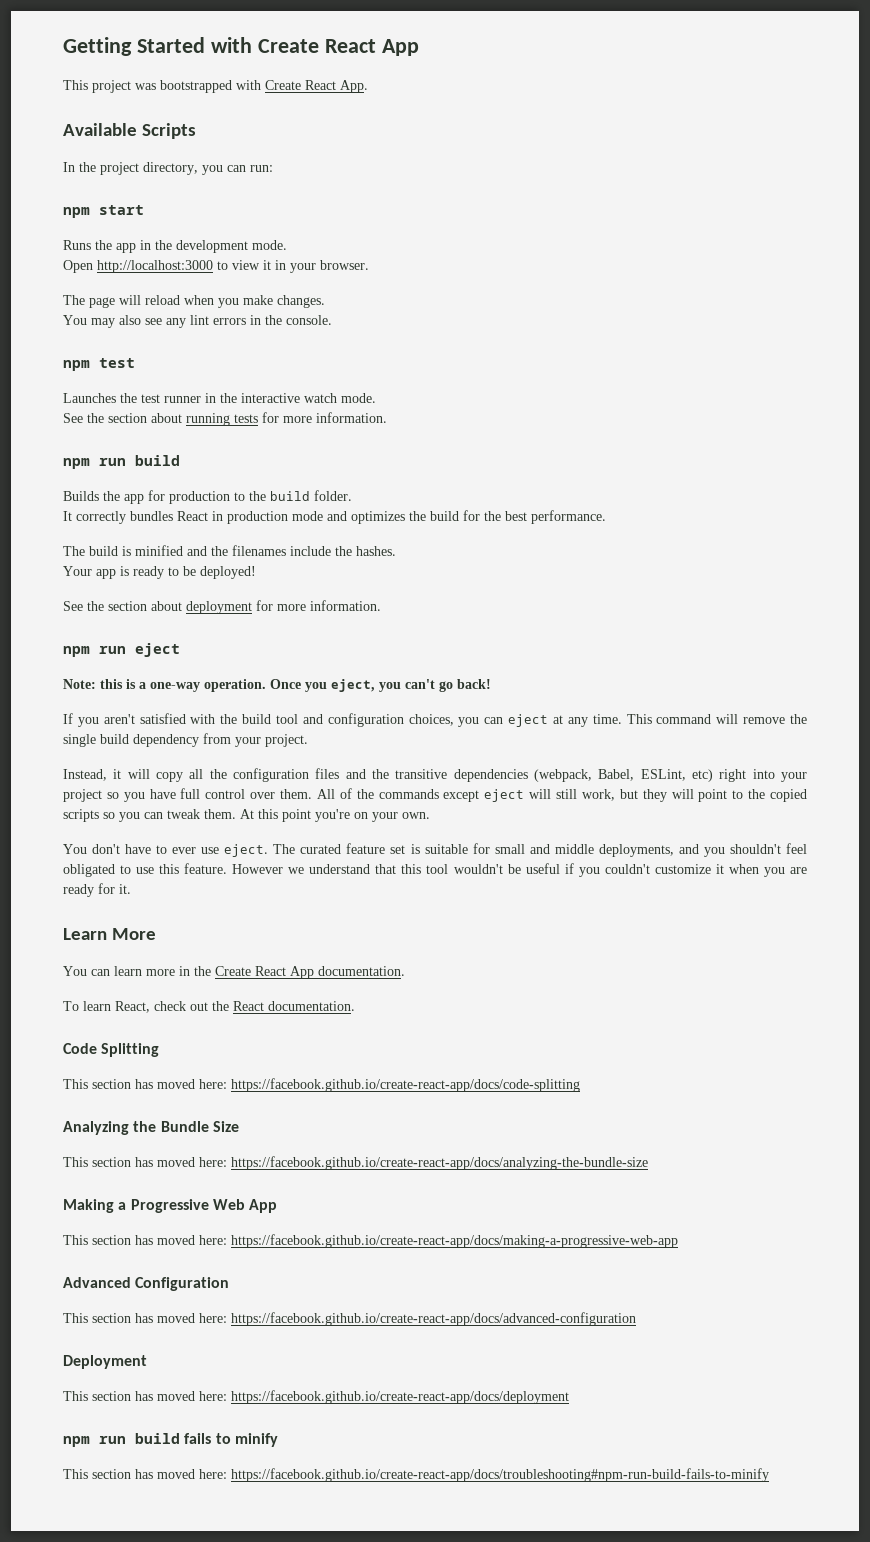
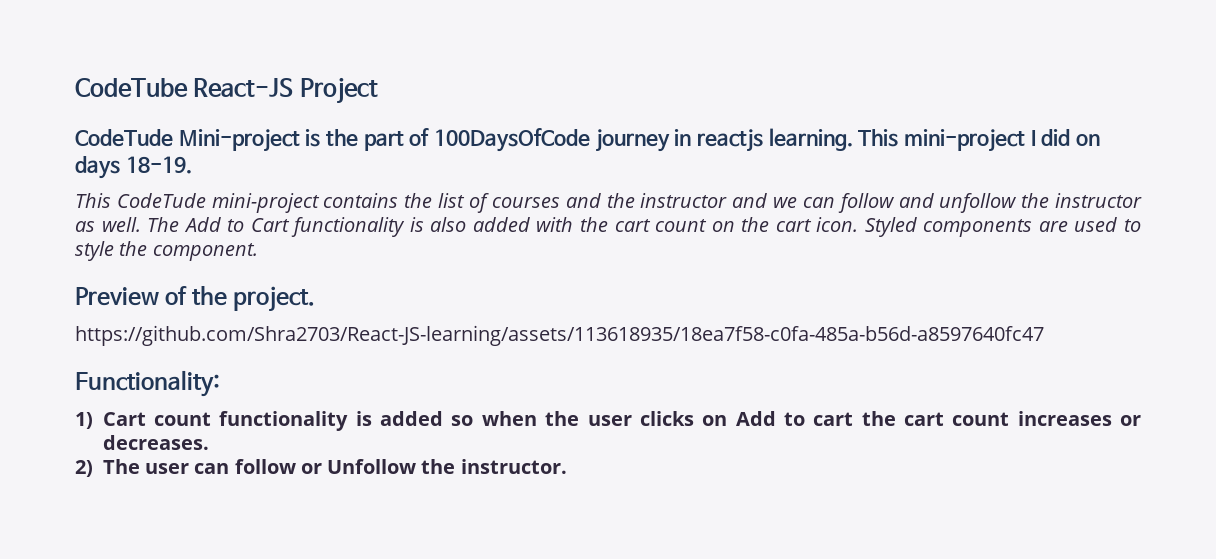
- Getting Started with Create React App
- This project was bootstrapped with Create React App.
- Available Scripts
- In the project directory, you can run:
- npm start
- Runs the app in the development mode.
- Open http://localhost:3000 to view it in your browser.
- The page will reload when you make changes.
- You may also see any lint errors in the console.
- npm test
- Launches the test runner in the interactive watch mode.
- See the section about running tests for more information.
- npm run build
- Builds the app for production to the build folder.
- It correctly bundles React in production mode and optimizes the build for the best performance.
- The build is minified and the filenames include the hashes.
- Your app is ready to be deployed!
- See the section about deployment for more information.
- npm run eject
- Note: this is a one-way operation. Once you eject, you can't go back!
- If you aren't satisfied with the build tool and configuration choices, you can eject at any time. This command will remove the single build dependency from your project.
- Instead, it will copy all the configuration files and the transitive dependencies (webpack, Babel, ESLint, etc) right into your project so you have full control over them. All of the commands except eject will still work, but they will point to the copied scripts so you can tweak them. At this point you're on your own.
- You don't have to ever use eject. The curated feature set is suitable for small and middle deployments, and you shouldn't feel obligated to use this feature. However we understand that this tool wouldn't be useful if you couldn't customize it when you are ready for it.
- Learn More
- You can learn more in the Create React App documentation.
- To learn React, check out the React documentation.
- Code Splitting
- This section has moved here: https://facebook.github.io/create-react-app/docs/code-splitting
- Analyzing the Bundle Size
- This section has moved here: https://facebook.github.io/create-react-app/docs/analyzing-the-bundle-size
- Making a Progressive Web App
- This section has moved here: https://facebook.github.io/create-react-app/docs/making-a-progressive-web-app
- Advanced Configuration
- This section has moved here: https://facebook.github.io/create-react-app/docs/advanced-configuration
- Deployment
- This section has moved here: https://facebook.github.io/create-react-app/docs/deployment
- npm run build fails to minify
- This section has moved here: https://facebook.github.io/create-react-app/docs/troubleshooting#npm-run-build-fails-to-minify
+ CodeTube React-JS Project
+ CodeTude Mini-project is the part of 100DaysOfCode journey in reactjs learning. This mini-project I did on days 18-19.
+ This CodeTude mini-project contains the list of courses and the instructor and we can follow and unfollow the instructor as well. The Add to Cart functionality is also added with the cart count on the cart icon. Styled components are used to style the component.
+ Preview of the project.
+ https://github.com/Shra2703/React-JS-learning/assets/113618935/18ea7f58-c0fa-485a-b56d-a8597640fc47
+ Functionality:
+ 1) Cart count functionality is added so when the user clicks on Add to cart the cart count increases or decreases.
+ 2) The user can follow or Unfollow the instructor.

